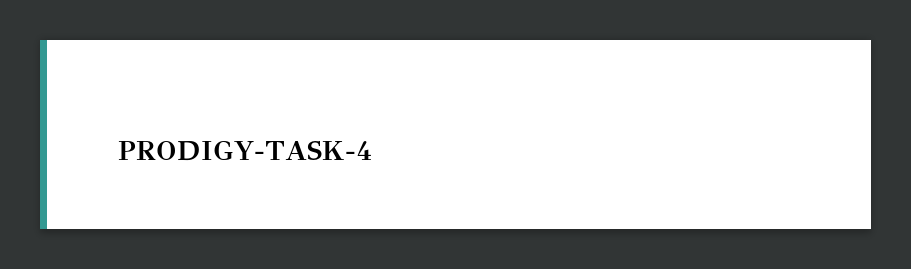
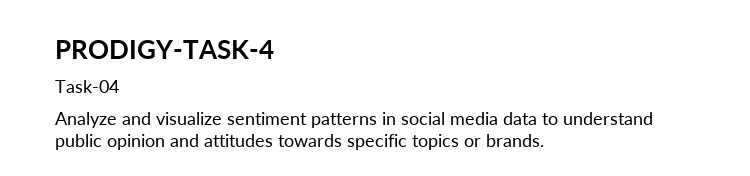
+ Task-04
+ Analyze and visualize sentiment patterns in social media data to understand public opinion and attitudes towards specific topics or brands.

